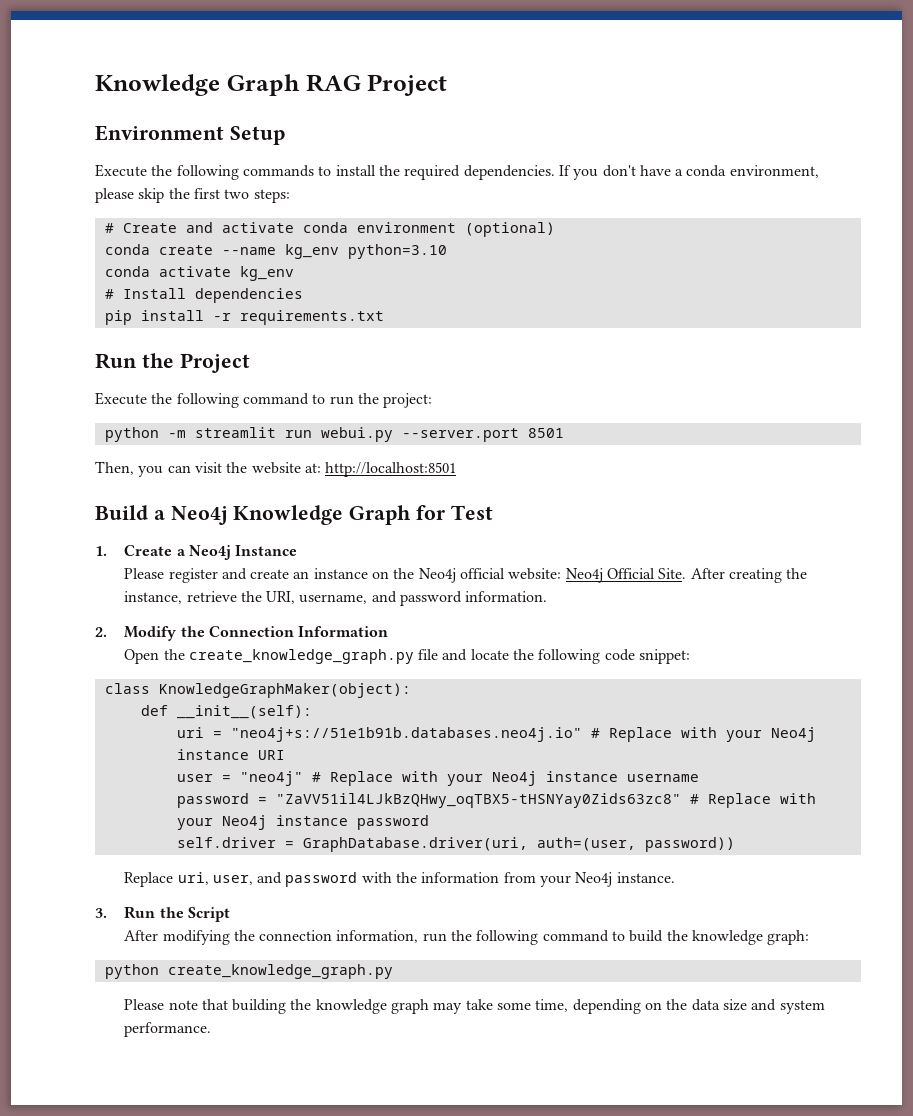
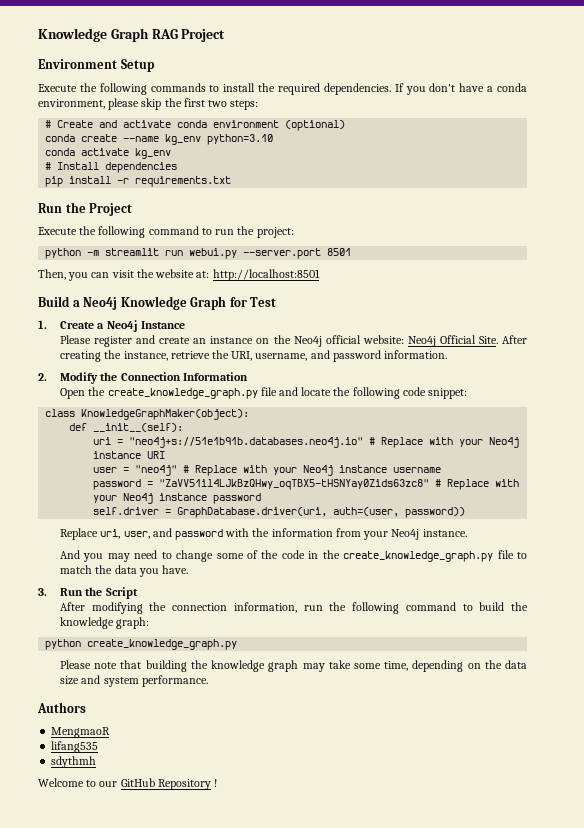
+ And you may need to change some of the code in the create_knowledge_graph.py file to match the data you have.
+ Authors
+ MengmaoR
+ lifang535
+ sdythmh
+ Welcome to our GitHub Repository !

